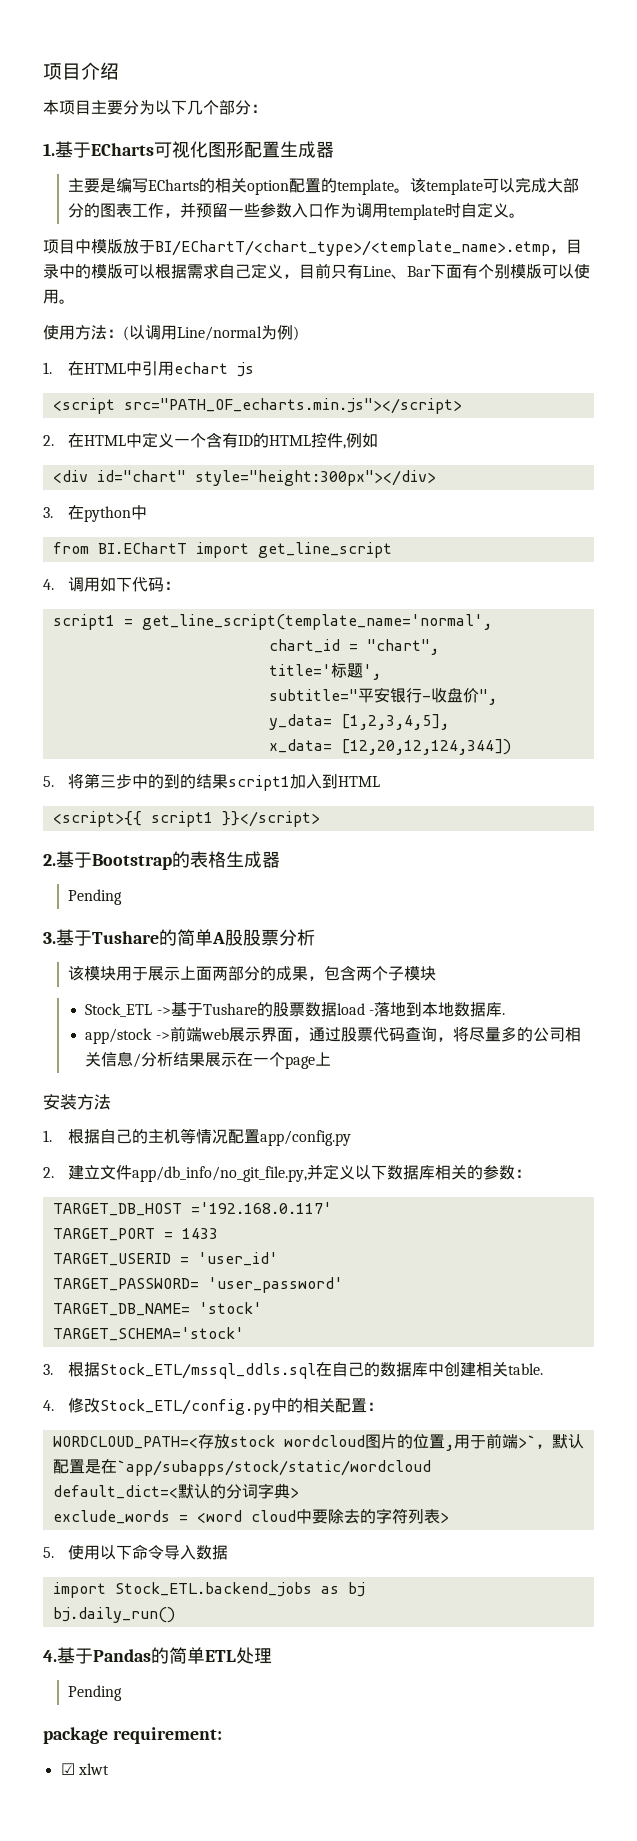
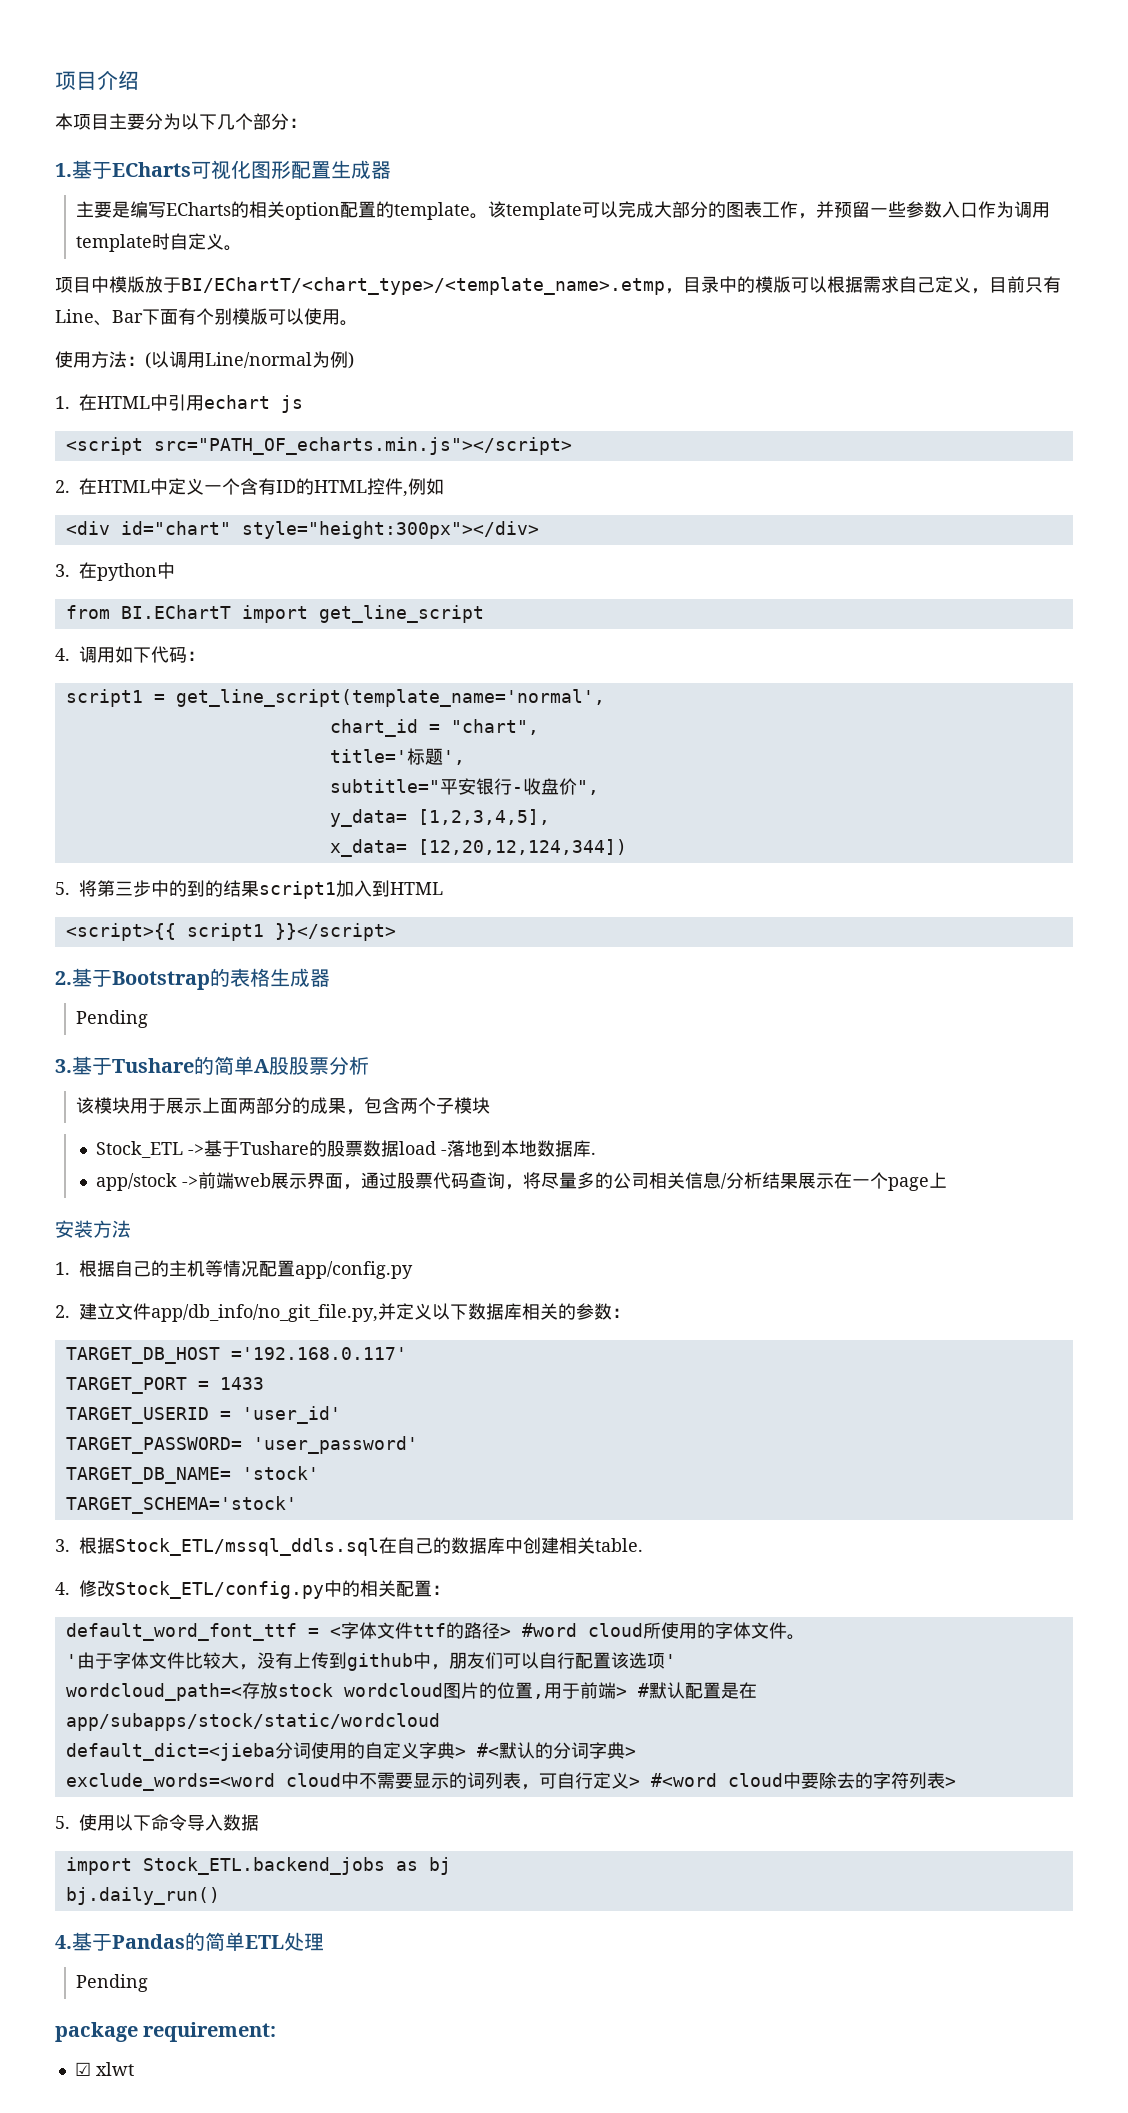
- WORDCLOUD_PATH=<存放stock wordcloud图片的位置,用于前端>`，默认配置是在`app/subapps/stock/static/wordcloud
- default_dict=<默认的分词字典>
+ default_word_font_ttf = <字体文件ttf的路径> #word cloud所使用的字体文件。
+ '由于字体文件比较大，没有上传到github中，朋友们可以自行配置该选项'
+ wordcloud_path=<存放stock wordcloud图片的位置,用于前端> #默认配置是在app/subapps/stock/static/wordcloud
+ default_dict=<jieba分词使用的自定义字典> #<默认的分词字典>
- exclude_words = <word cloud中要除去的字符列表>
+ exclude_words=<word cloud中不需要显示的词列表，可自行定义> #<word cloud中要除去的字符列表>

